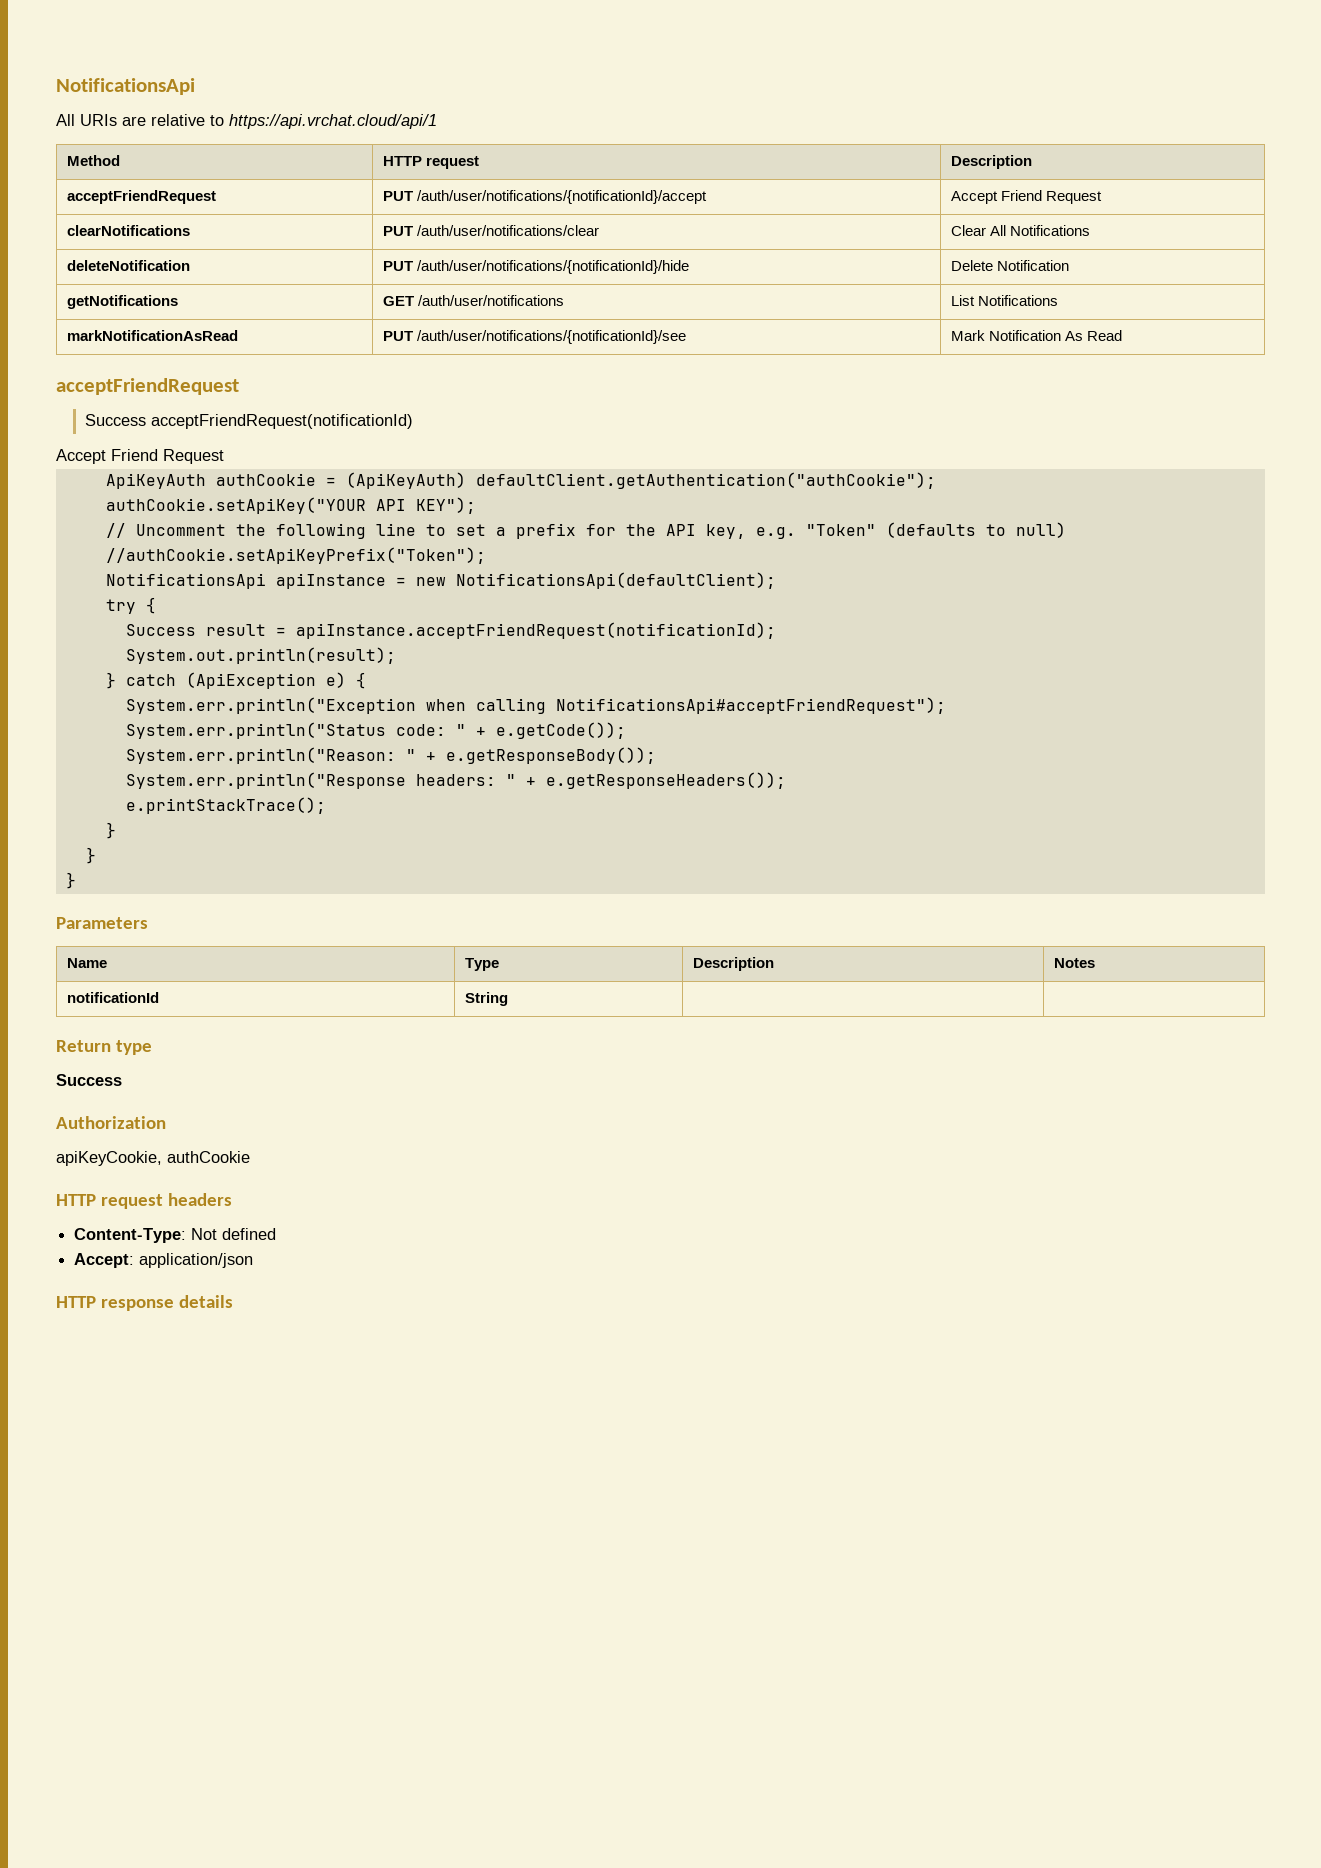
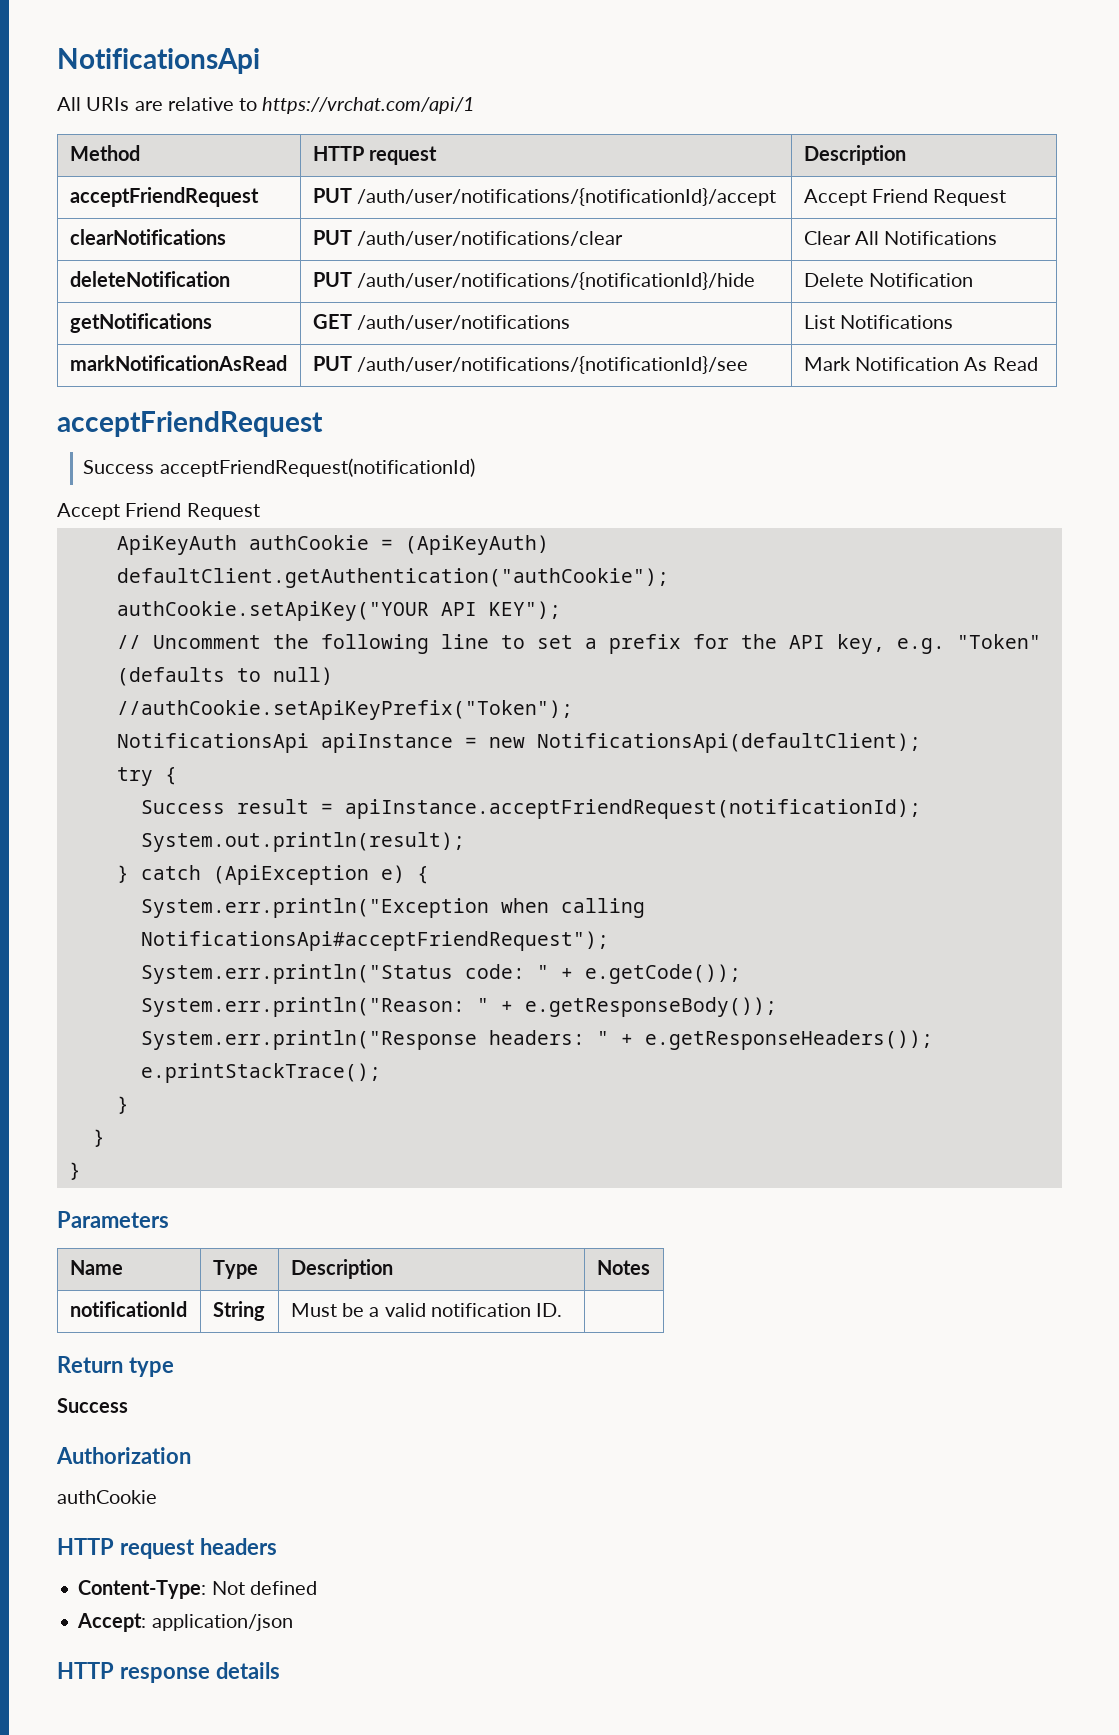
- All URIs are relative to https://api.vrchat.cloud/api/1
+ All URIs are relative to https://vrchat.com/api/1
- notificationId | String | |
+ notificationId | String | Must be a valid notification ID. |
  Authorization
- apiKeyCookie, authCookie
+ authCookie

